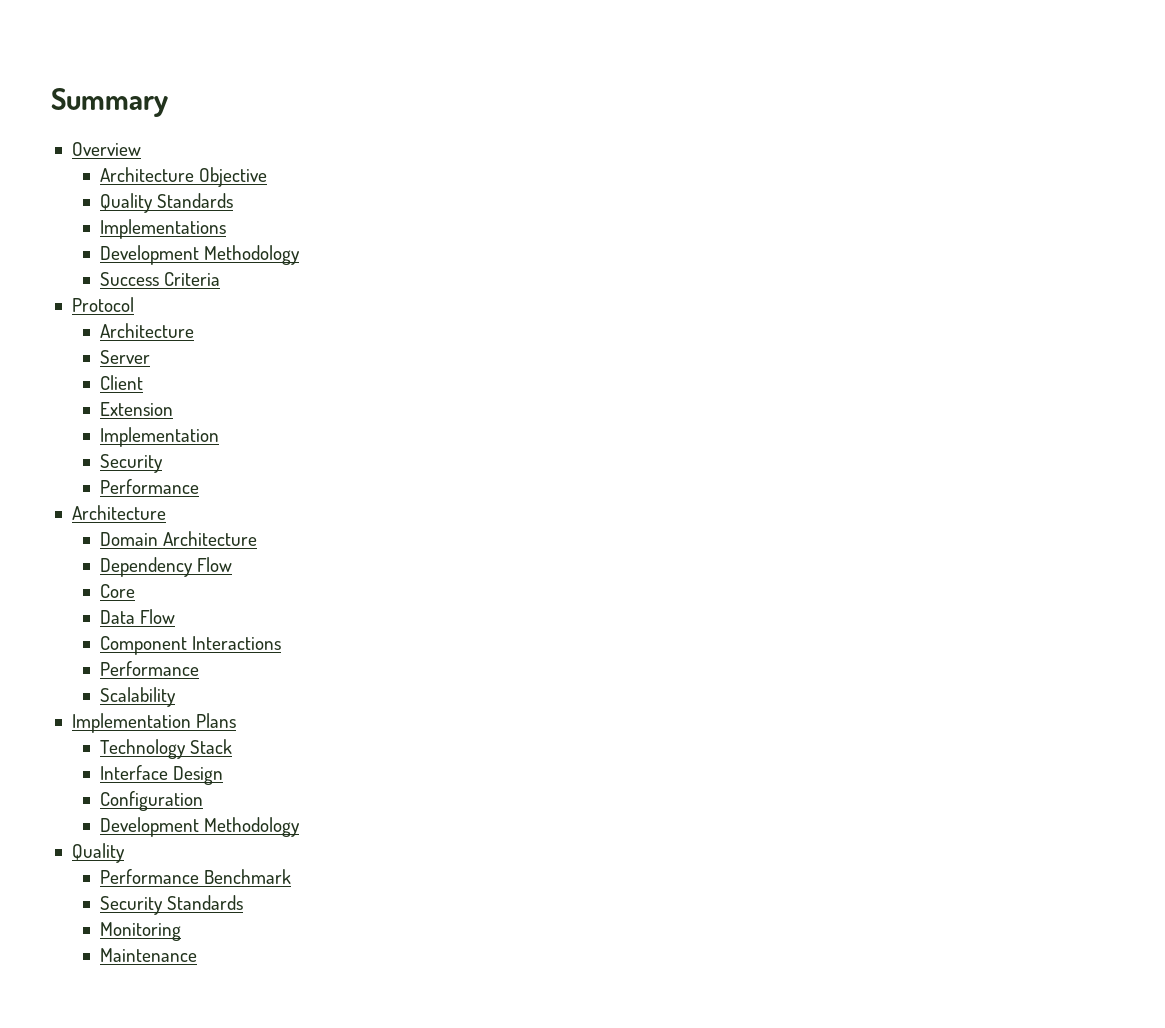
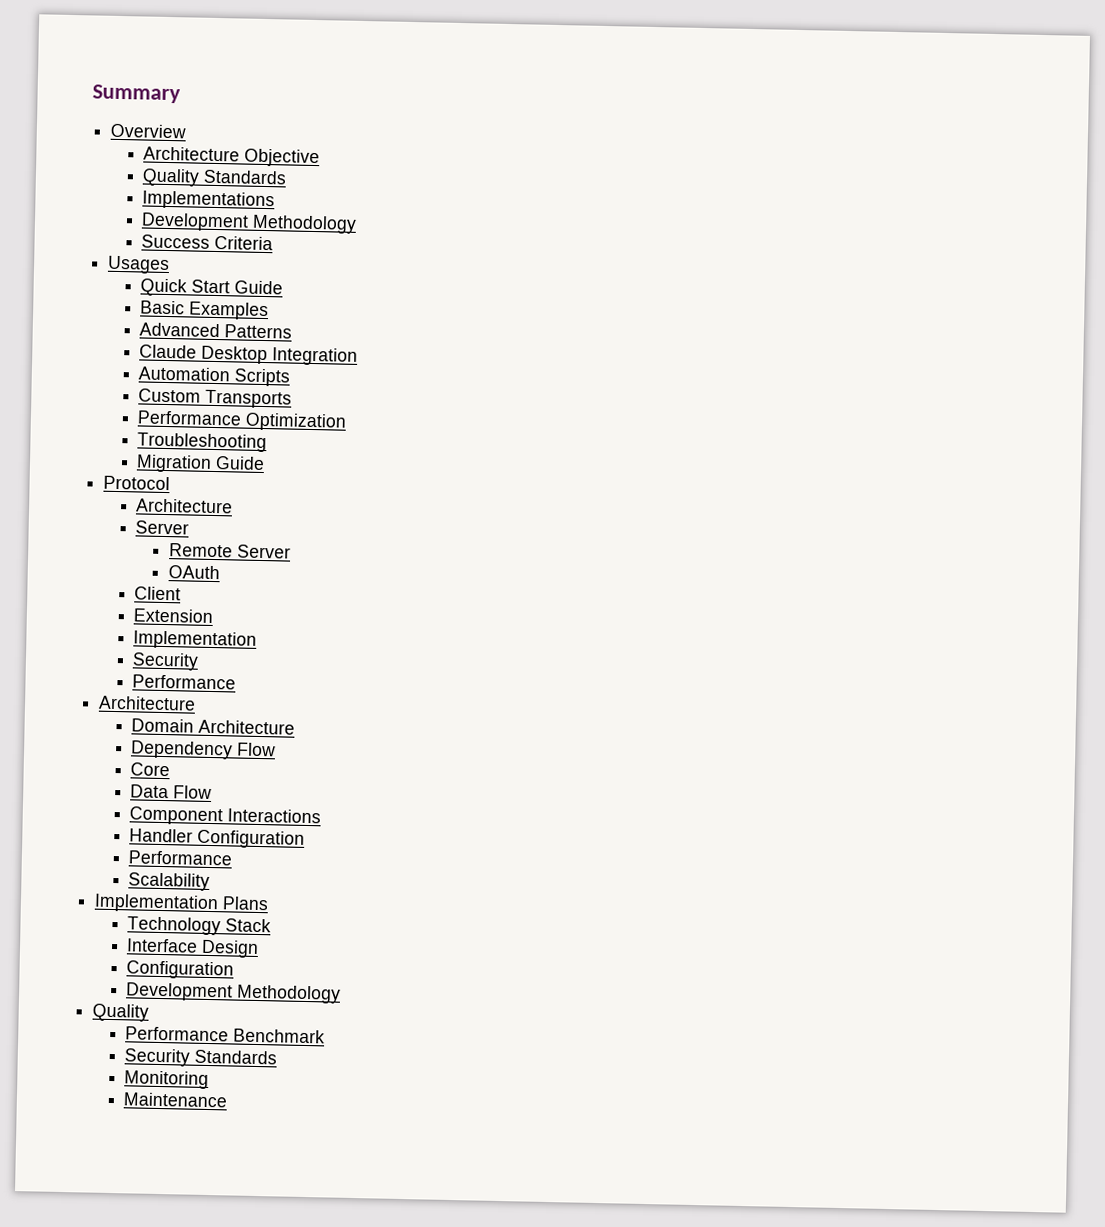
+ Usages
+ Quick Start Guide
+ Basic Examples
+ Advanced Patterns
+ Claude Desktop Integration
+ Automation Scripts
+ Custom Transports
+ Performance Optimization
+ Troubleshooting
+ Migration Guide
+ Remote Server
+ OAuth
+ Handler Configuration

